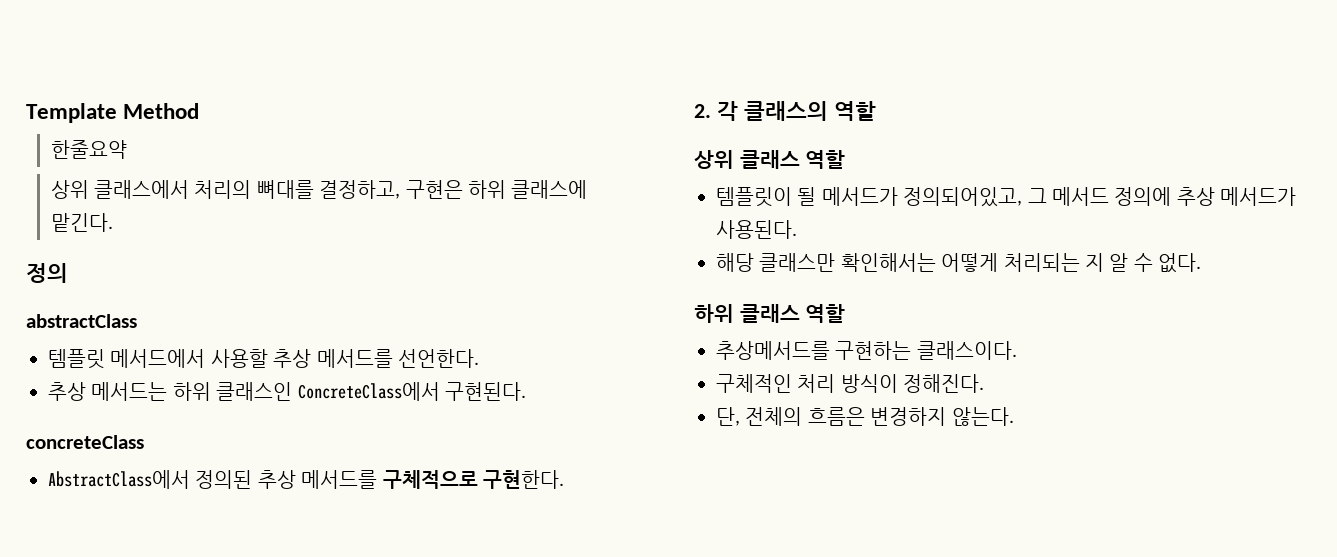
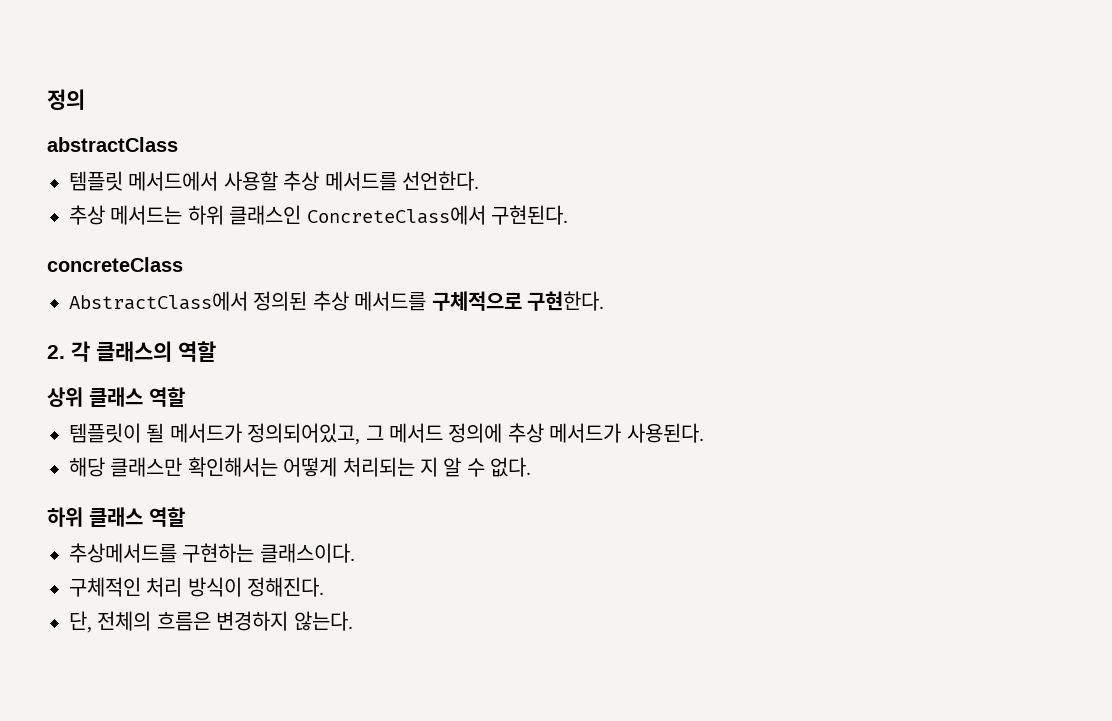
- Template Method
- 한줄요약
- 상위 클래스에서 처리의 뼈대를 결정하고, 구현은 하위 클래스에 맡긴다.

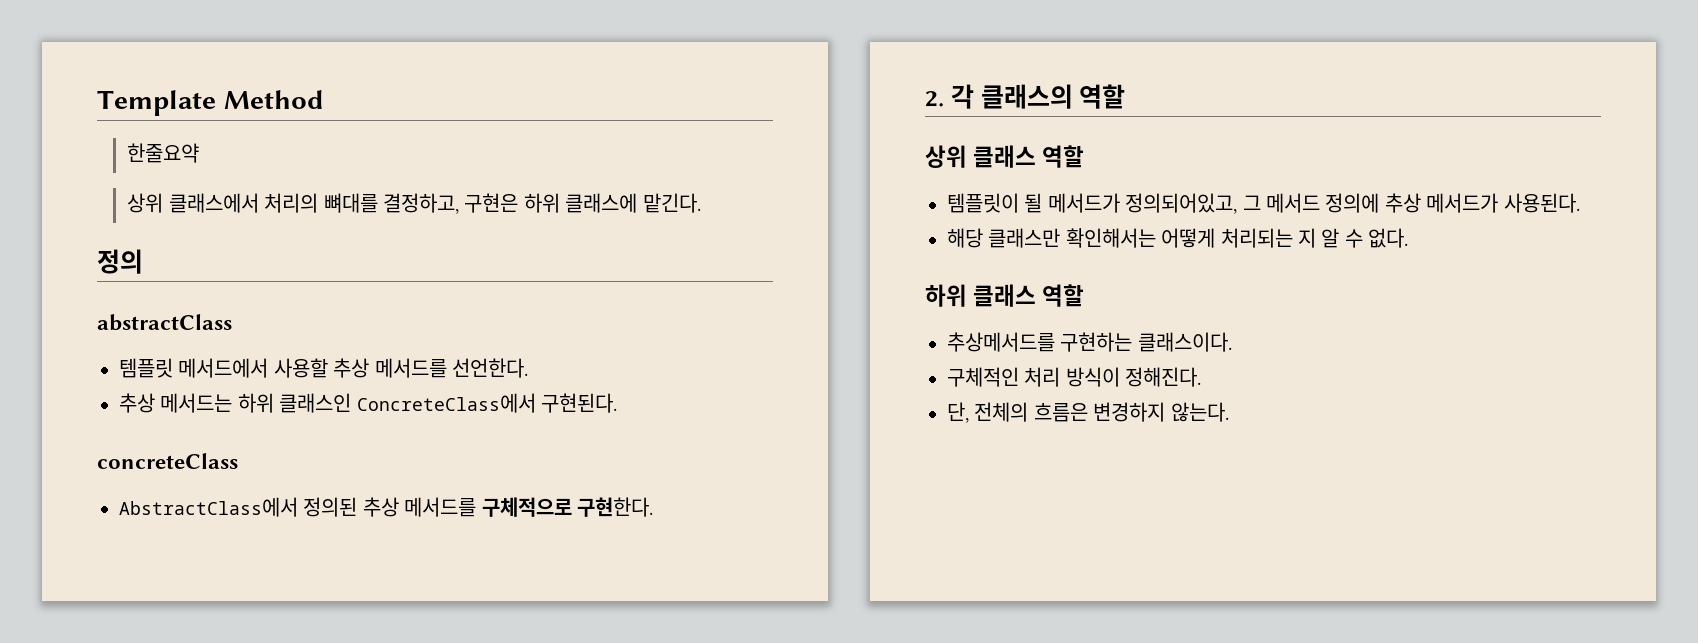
+ Template Method
+ 한줄요약
+ 상위 클래스에서 처리의 뼈대를 결정하고, 구현은 하위 클래스에 맡긴다.

